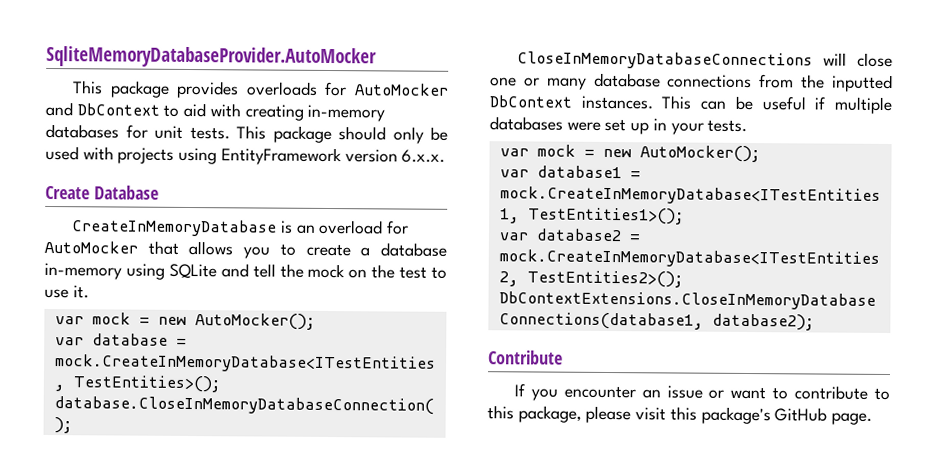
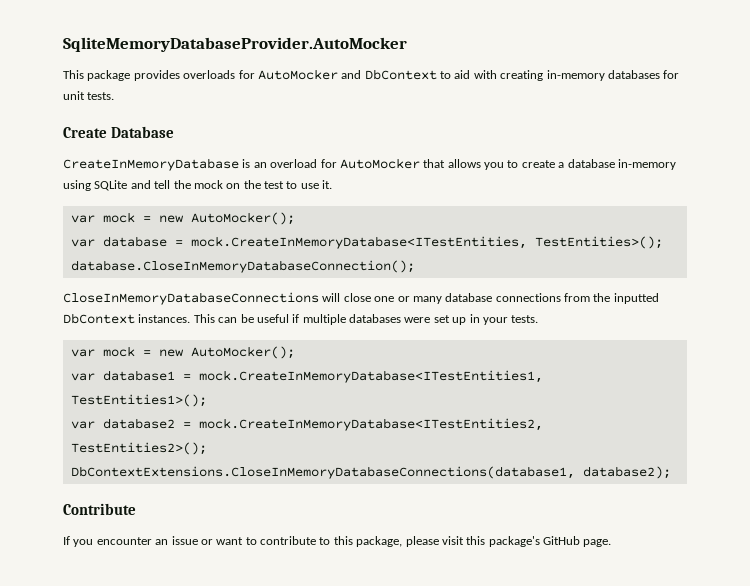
- This package should only be used with projects using EntityFramework version 6.x.x.

